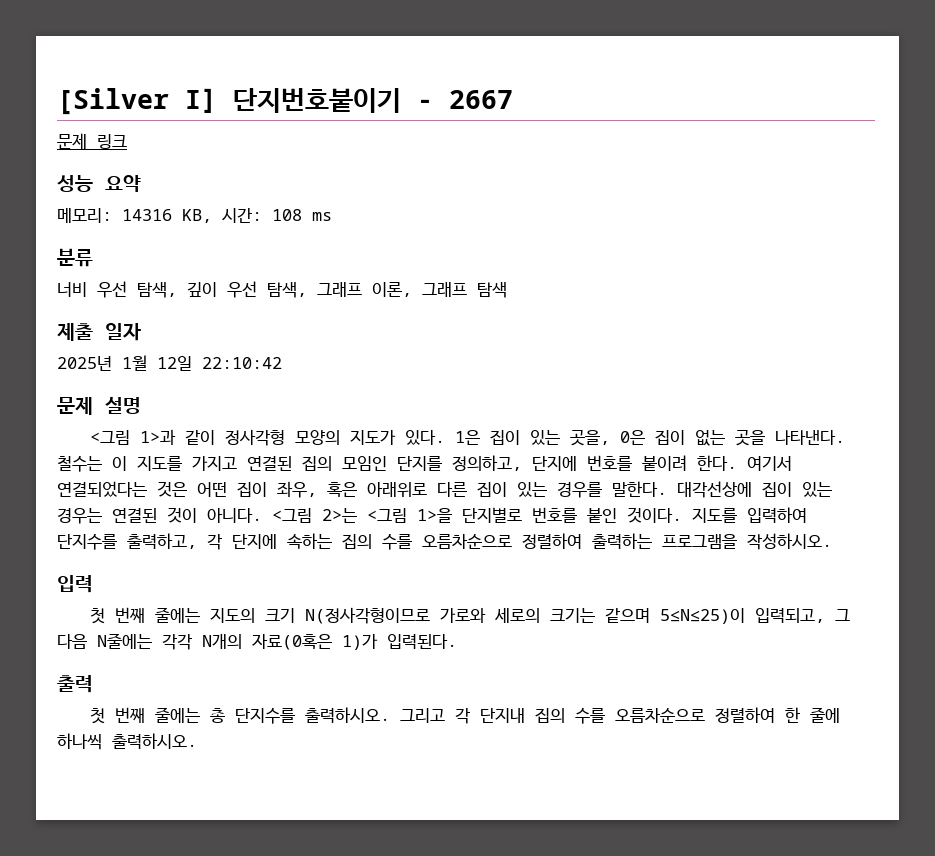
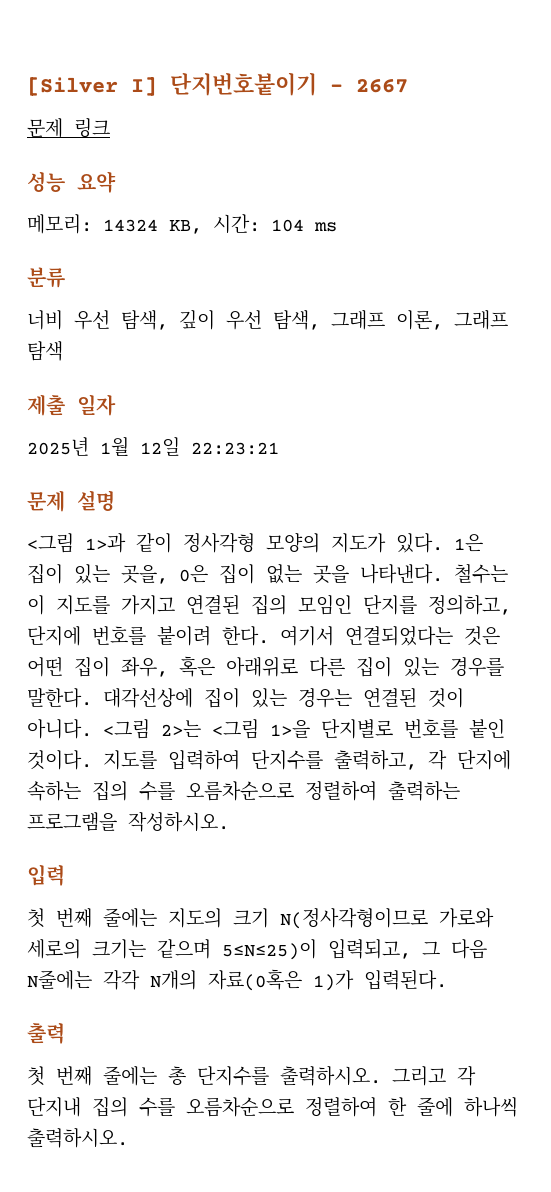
- 메모리: 14316 KB, 시간: 108 ms
+ 메모리: 14324 KB, 시간: 104 ms
- 2025년 1월 12일 22:10:42
+ 2025년 1월 12일 22:23:21

